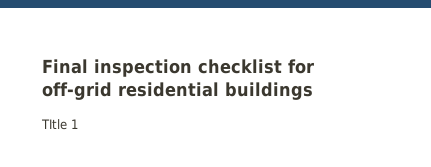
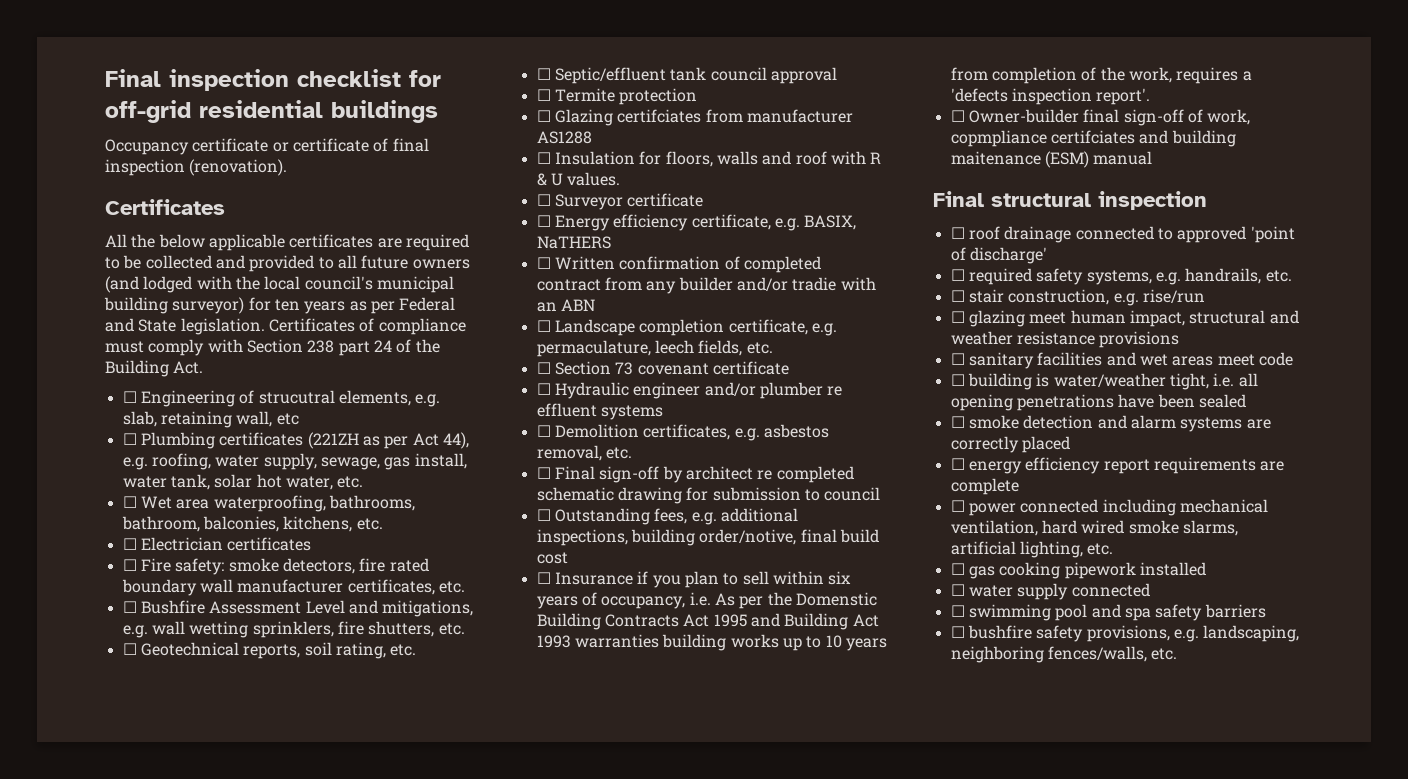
- TItle 1
+ Occupancy certificate or certificate of final inspection (renovation).
+ Certificates
+ All the below applicable certificates are required to be collected and provided to all future owners (and lodged with the local council's municipal building surveyor) for ten years as per Federal and State legislation. Certificates of compliance must comply with Section 238 part 24 of the Building Act.
+ ☐ Engineering of strucutral elements, e.g. slab, retaining wall, etc
+ ☐ Plumbing certificates (221ZH as per Act 44), e.g. roofing, water supply, sewage, gas install, water tank, solar hot water, etc.
+ ☐ Wet area waterproofing, bathrooms, bathroom, balconies, kitchens, etc.
+ ☐ Electrician certificates
+ ☐ Fire safety: smoke detectors, fire rated boundary wall manufacturer certificates, etc.
+ ☐ Bushfire Assessment Level and mitigations, e.g. wall wetting sprinklers, fire shutters, etc.
+ ☐ Geotechnical reports, soil rating, etc.
+ ☐ Septic/effluent tank council approval
+ ☐ Termite protection
+ ☐ Glazing certifciates from manufacturer AS1288
+ ☐ Insulation for floors, walls and roof with R & U values.
+ ☐ Surveyor certificate
+ ☐ Energy efficiency certificate, e.g. BASIX, NaTHERS
+ ☐ Written confirmation of completed contract from any builder and/or tradie with an ABN
+ ☐ Landscape completion certificate, e.g. permaculature, leech fields, etc.
+ ☐ Section 73 covenant certificate
+ ☐ Hydraulic engineer and/or plumber re effluent systems
+ ☐ Demolition certificates, e.g. asbestos removal, etc.
+ ☐ Final sign-off by architect re completed schematic drawing for submission to council
+ ☐ Outstanding fees, e.g. additional inspections, building order/notive, final build cost
+ ☐ Insurance if you plan to sell within six years of occupancy, i.e. As per the Domenstic Building Contracts Act 1995 and Building Act 1993 warranties building works up to 10 years from completion of the work, requires a 'defects inspection report'.
+ ☐ Owner-builder final sign-off of work, copmpliance certifciates and building maitenance (ESM) manual
+ Final structural inspection
+ ☐ roof drainage connected to approved 'point of discharge'
+ ☐ required safety systems, e.g. handrails, etc.
+ ☐ stair construction, e.g. rise/run
+ ☐ glazing meet human impact, structural and weather resistance provisions
+ ☐ sanitary facilities and wet areas meet code
+ ☐ building is water/weather tight, i.e. all opening penetrations have been sealed
+ ☐ smoke detection and alarm systems are correctly placed
+ ☐ energy efficiency report requirements are complete
+ ☐ power connected including mechanical ventilation, hard wired smoke slarms, artificial lighting, etc.
+ ☐ gas cooking pipework installed
+ ☐ water supply connected
+ ☐ swimming pool and spa safety barriers
+ ☐ bushfire safety provisions, e.g. landscaping, neighboring fences/walls, etc.

